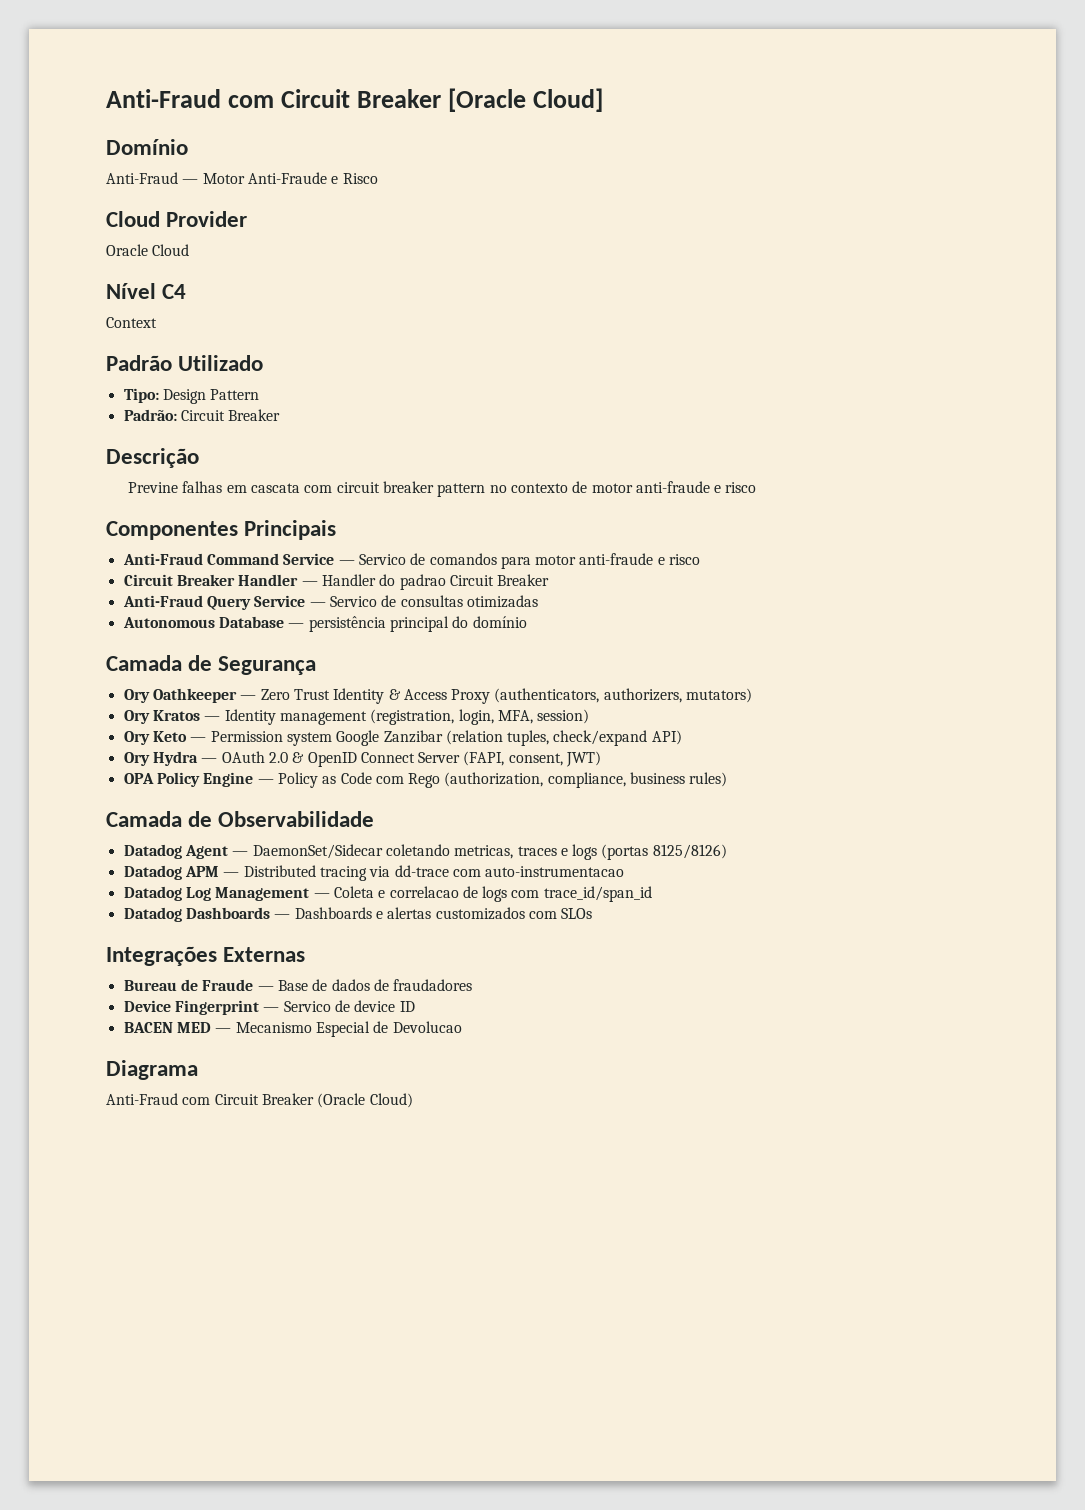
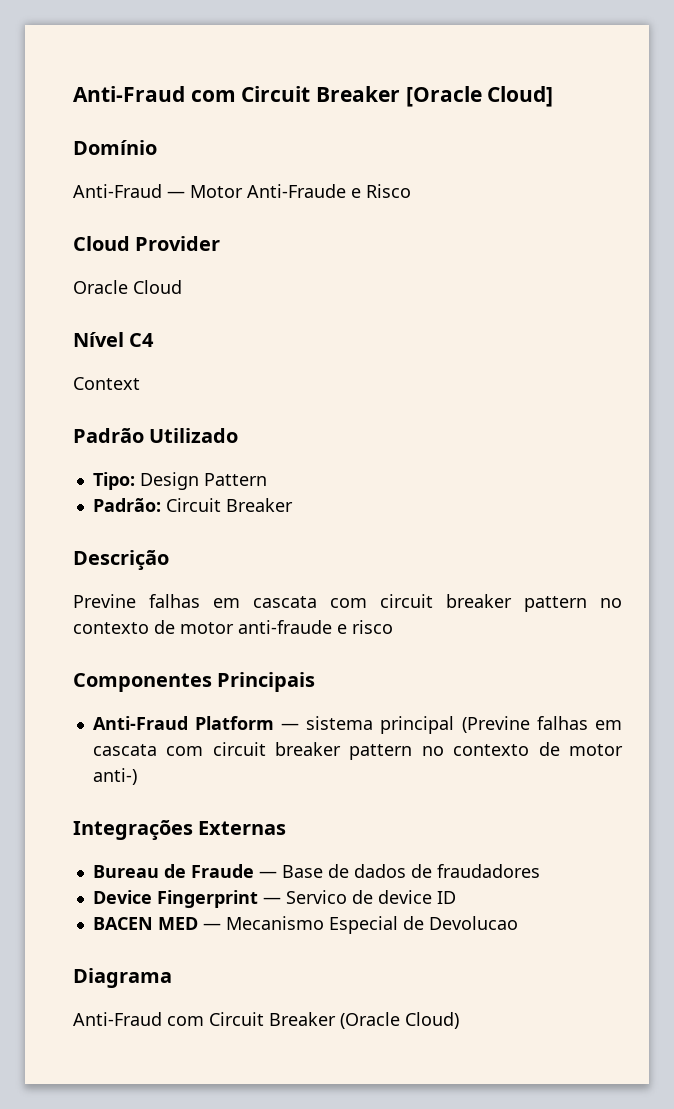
- Anti-Fraud Command Service — Servico de comandos para motor anti-fraude e risco
- Circuit Breaker Handler — Handler do padrao Circuit Breaker
- Anti-Fraud Query Service — Servico de consultas otimizadas
- Autonomous Database — persistência principal do domínio
- Camada de Segurança
- Ory Oathkeeper — Zero Trust Identity & Access Proxy (authenticators, authorizers, mutators)
- Ory Kratos — Identity management (registration, login, MFA, session)
- Ory Keto — Permission system Google Zanzibar (relation tuples, check/expand API)
- Ory Hydra — OAuth 2.0 & OpenID Connect Server (FAPI, consent, JWT)
- OPA Policy Engine — Policy as Code com Rego (authorization, compliance, business rules)
- Camada de Observabilidade
- Datadog Agent — DaemonSet/Sidecar coletando metricas, traces e logs (portas 8125/8126)
- Datadog APM — Distributed tracing via dd-trace com auto-instrumentacao
- Datadog Log Management — Coleta e correlacao de logs com trace_id/span_id
- Datadog Dashboards — Dashboards e alertas customizados com SLOs
+ Anti-Fraud Platform — sistema principal (Previne falhas em cascata com circuit breaker pattern no contexto de motor anti-)

